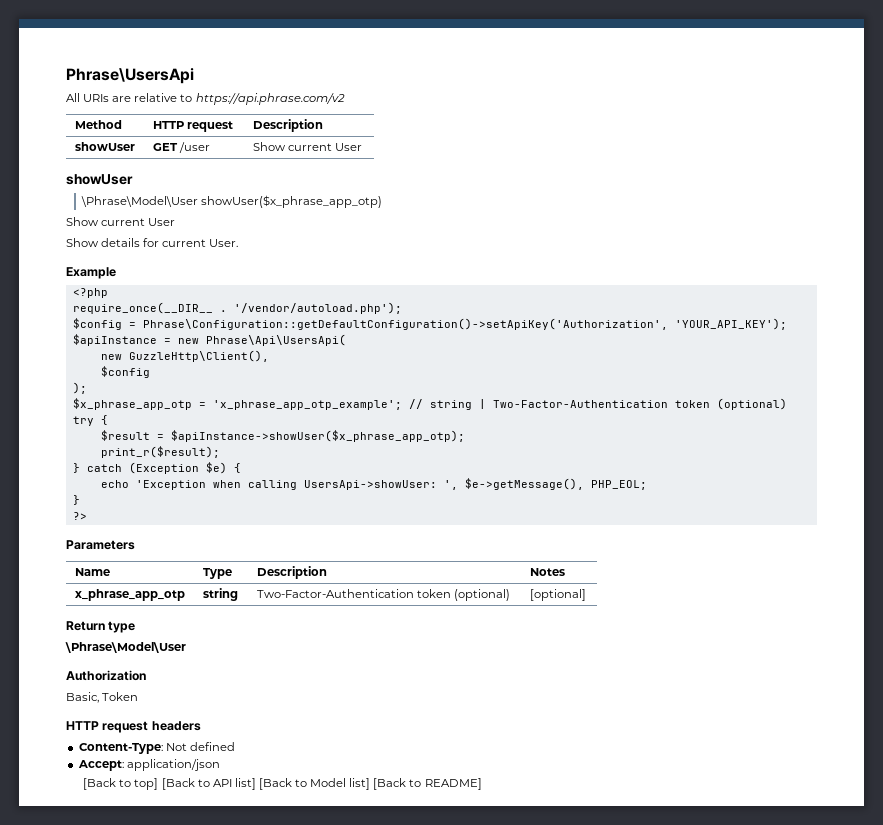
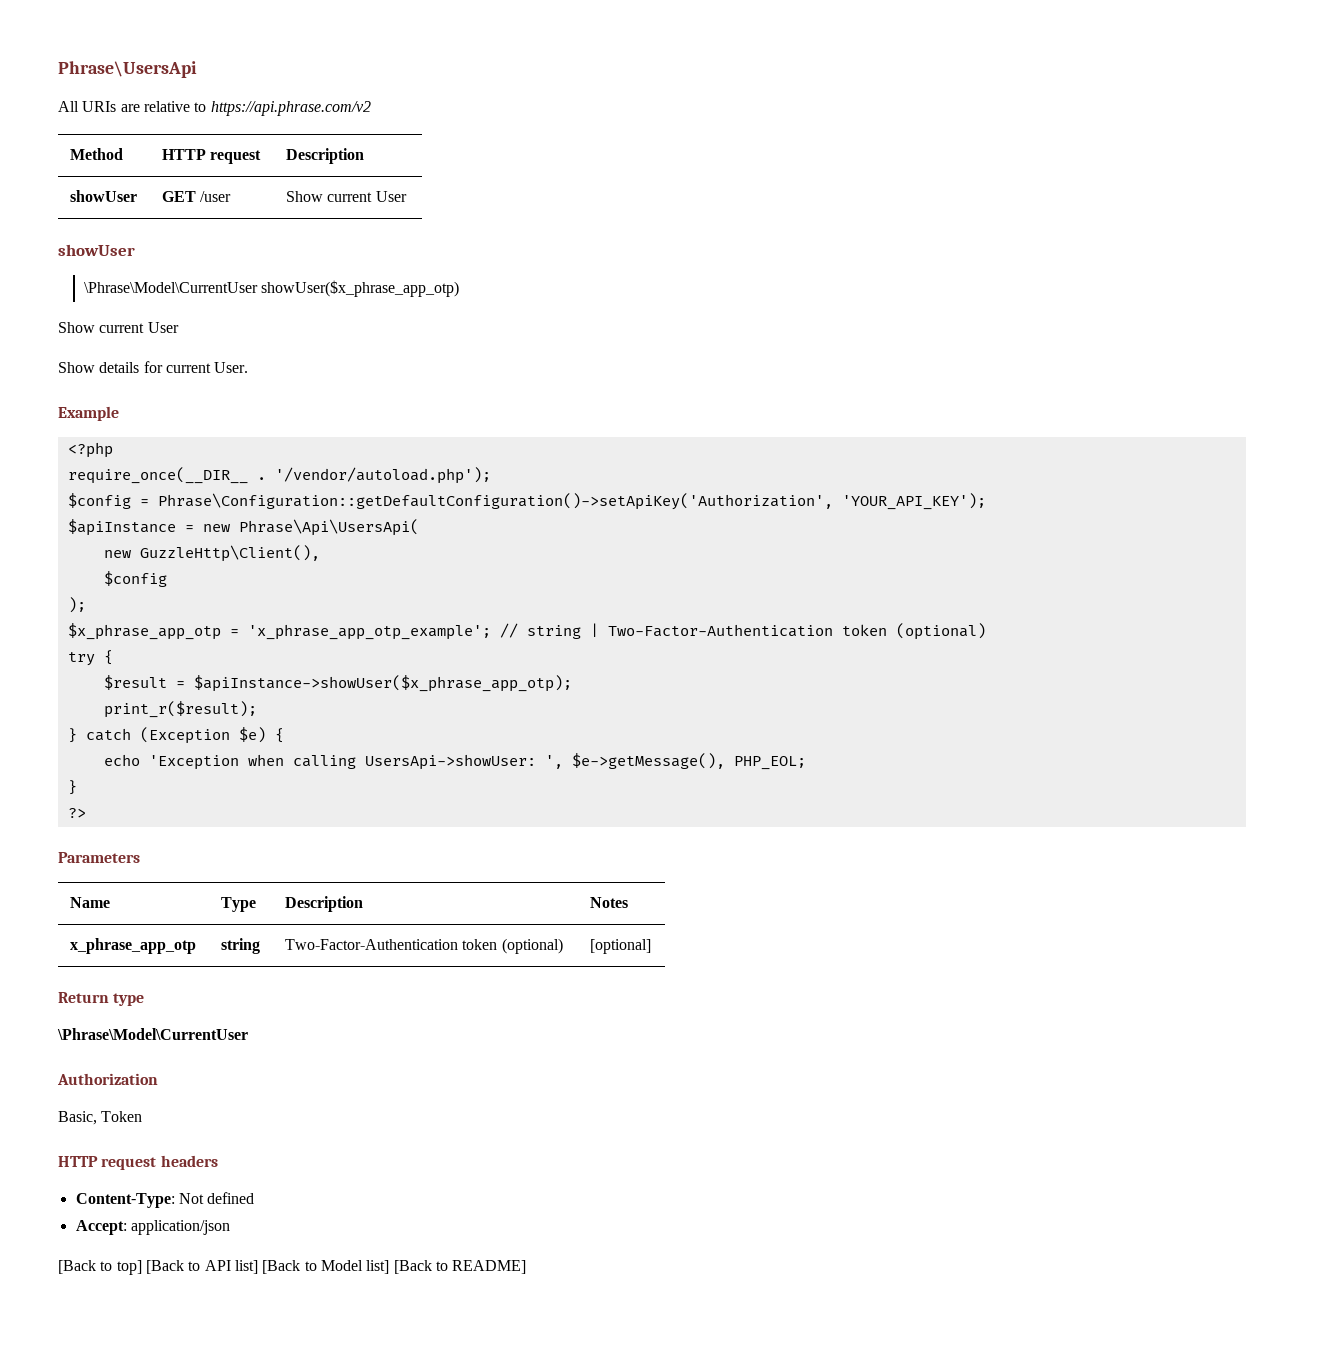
- \Phrase\Model\User showUser($x_phrase_app_otp)
+ \Phrase\Model\CurrentUser showUser($x_phrase_app_otp)
  Return type
- \Phrase\Model\User
+ \Phrase\Model\CurrentUser

